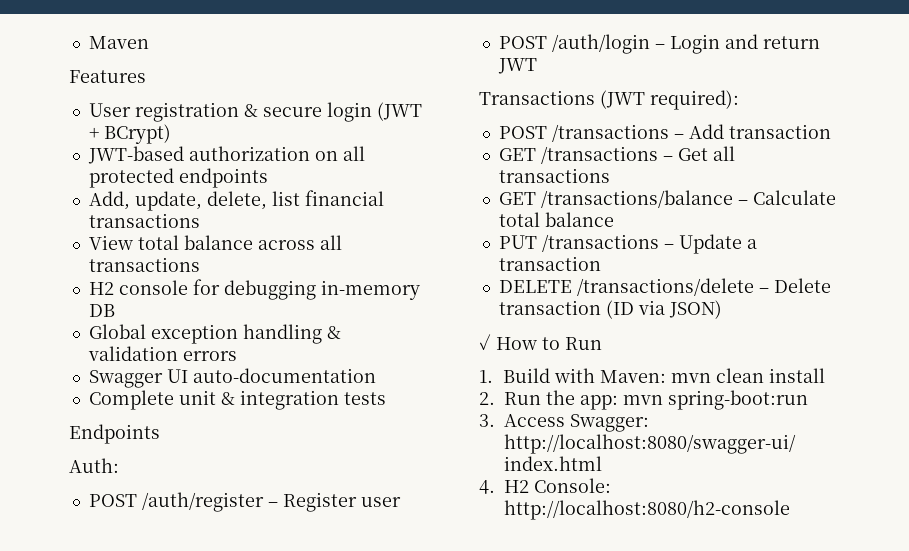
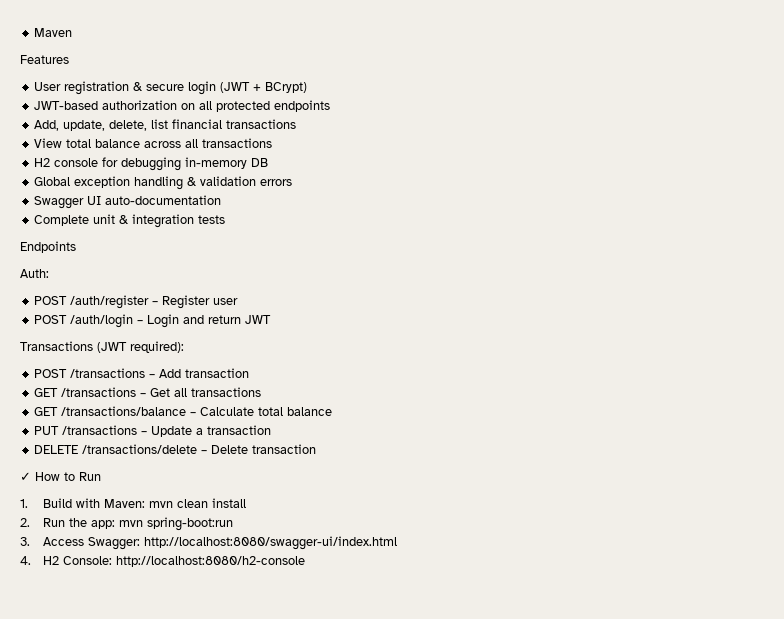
- DELETE /transactions/delete – Delete transaction (ID via JSON)
+ DELETE /transactions/delete – Delete transaction

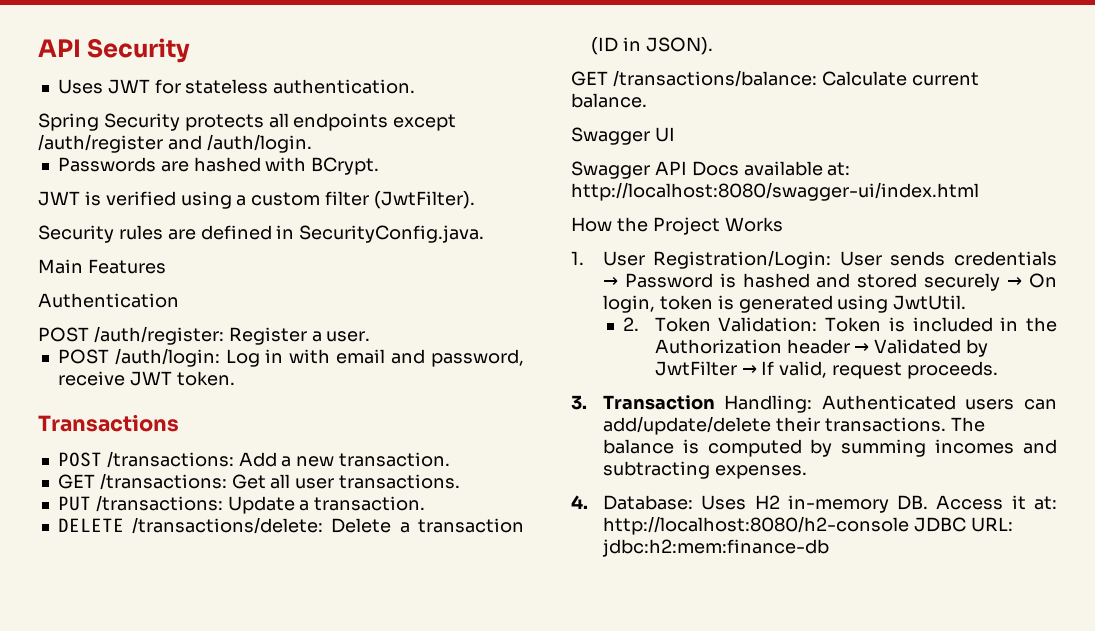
- Maven
- Features
- User registration & secure login (JWT + BCrypt)
- JWT-based authorization on all protected endpoints
- Add, update, delete, list financial transactions
- View total balance across all transactions
- H2 console for debugging in-memory DB
- Global exception handling & validation errors
- Swagger UI auto-documentation
- Complete unit & integration tests
- Endpoints
- Auth:
- POST /auth/register – Register user
- POST /auth/login – Login and return JWT
- Transactions (JWT required):
- POST /transactions – Add transaction
- GET /transactions – Get all transactions
- GET /transactions/balance – Calculate total balance
- PUT /transactions – Update a transaction
- DELETE /transactions/delete – Delete transaction
- ✓ How to Run
- 1. Build with Maven: mvn clean install
- 2. Run the app: mvn spring-boot:run
- 3. Access Swagger: http://localhost:8080/swagger-ui/index.html
- 4. H2 Console: http://localhost:8080/h2-console
+ API Security
+ Uses JWT for stateless authentication.
+ Spring Security protects all endpoints except /auth/register and /auth/login.
+ Passwords are hashed with BCrypt.
+ JWT is verified using a custom filter (JwtFilter).
+ Security rules are defined in SecurityConfig.java.
+ Main Features
+ Authentication
+ POST /auth/register: Register a user.
+ POST /auth/login: Log in with email and password, receive JWT token.
+ Transactions
+ POST /transactions: Add a new transaction.
+ GET /transactions: Get all user transactions.
+ PUT /transactions: Update a transaction.
+ DELETE /transactions/delete: Delete a transaction (ID in JSON).
+ GET /transactions/balance: Calculate current balance.
+ Swagger UI
+ Swagger API Docs available at: http://localhost:8080/swagger-ui/index.html
+ How the Project Works
+ 1. User Registration/Login: User sends credentials → Password is hashed and stored securely → On login, token is generated using JwtUtil.
+ 2. Token Validation: Token is included in the Authorization header → Validated by JwtFilter → If valid, request proceeds.
+ 3. Transaction Handling: Authenticated users can add/update/delete their transactions. The balance is computed by summing incomes and subtracting expenses.
+ 4. Database: Uses H2 in-memory DB. Access it at: http://localhost:8080/h2-console JDBC URL: jdbc:h2:mem:finance-db

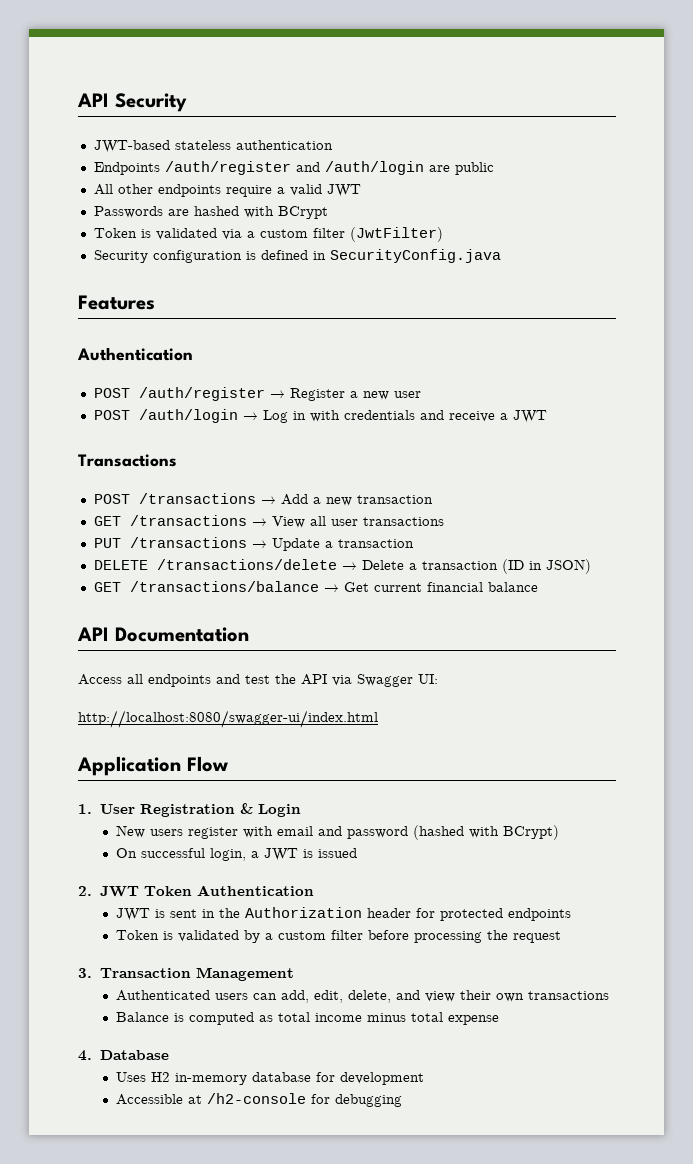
- Uses JWT for stateless authentication.
- Spring Security protects all endpoints except /auth/register and /auth/login.
+ JWT-based stateless authentication
+ Endpoints /auth/register and /auth/login are public
+ All other endpoints require a valid JWT
- Passwords are hashed with BCrypt.
- JWT is verified using a custom filter (JwtFilter).
- Security rules are defined in SecurityConfig.java.
- Main Features
+ Passwords are hashed with BCrypt
+ Token is validated via a custom filter (JwtFilter)
+ Security configuration is defined in SecurityConfig.java
+ Features
  Authentication
- POST /auth/register: Register a user.
- POST /auth/login: Log in with email and password, receive JWT token.
+ POST /auth/register → Register a new user
+ POST /auth/login → Log in with credentials and receive a JWT
- POST /transactions: Add a new transaction.
- GET /transactions: Get all user transactions.
+ POST /transactions → Add a new transaction
+ GET /transactions → View all user transactions
- PUT /transactions: Update a transaction.
+ PUT /transactions → Update a transaction
- DELETE /transactions/delete: Delete a transaction (ID in JSON).
- GET /transactions/balance: Calculate current balance.
- Swagger UI
- Swagger API Docs available at: http://localhost:8080/swagger-ui/index.html
- How the Project Works
- 1. User Registration/Login: User sends credentials → Password is hashed and stored securely → On login, token is generated using JwtUtil.
- 2. Token Validation: Token is included in the Authorization header → Validated by JwtFilter → If valid, request proceeds.
+ DELETE /transactions/delete → Delete a transaction (ID in JSON)
+ GET /transactions/balance → Get current financial balance
+ API Documentation
+ Access all endpoints and test the API via Swagger UI:
+ http://localhost:8080/swagger-ui/index.html
+ Application Flow
+ 1. User Registration & Login
+ New users register with email and password (hashed with BCrypt)
+ On successful login, a JWT is issued
+ 2. JWT Token Authentication
+ JWT is sent in the Authorization header for protected endpoints
+ Token is validated by a custom filter before processing the request
- 3. Transaction Handling: Authenticated users can add/update/delete their transactions. The balance is computed by summing incomes and subtracting expenses.
+ 3. Transaction Management
+ Authenticated users can add, edit, delete, and view their own transactions
+ Balance is computed as total income minus total expense
- 4. Database: Uses H2 in-memory DB. Access it at: http://localhost:8080/h2-console JDBC URL: jdbc:h2:mem:finance-db
+ 4. Database
+ Uses H2 in-memory database for development
+ Accessible at /h2-console for debugging

